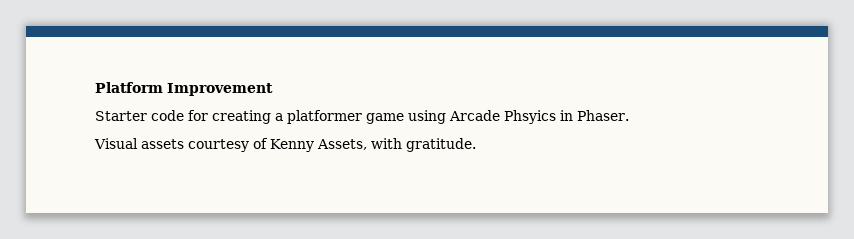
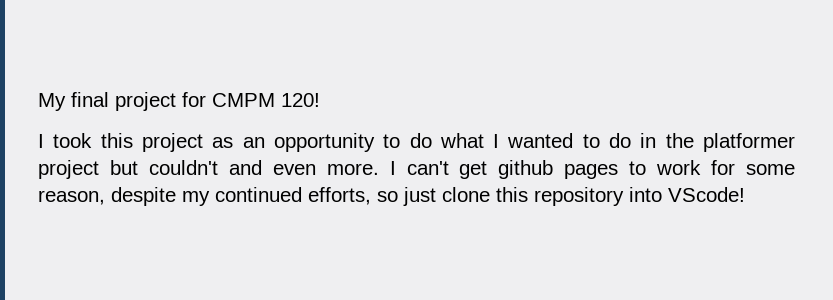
- Platform Improvement
- Starter code for creating a platformer game using Arcade Phsyics in Phaser.
- Visual assets courtesy of Kenny Assets, with gratitude.
+ My final project for CMPM 120!
+ I took this project as an opportunity to do what I wanted to do in the platformer project but couldn't and even more. I can't get github pages to work for some reason, despite my continued efforts, so just clone this repository into VScode!

